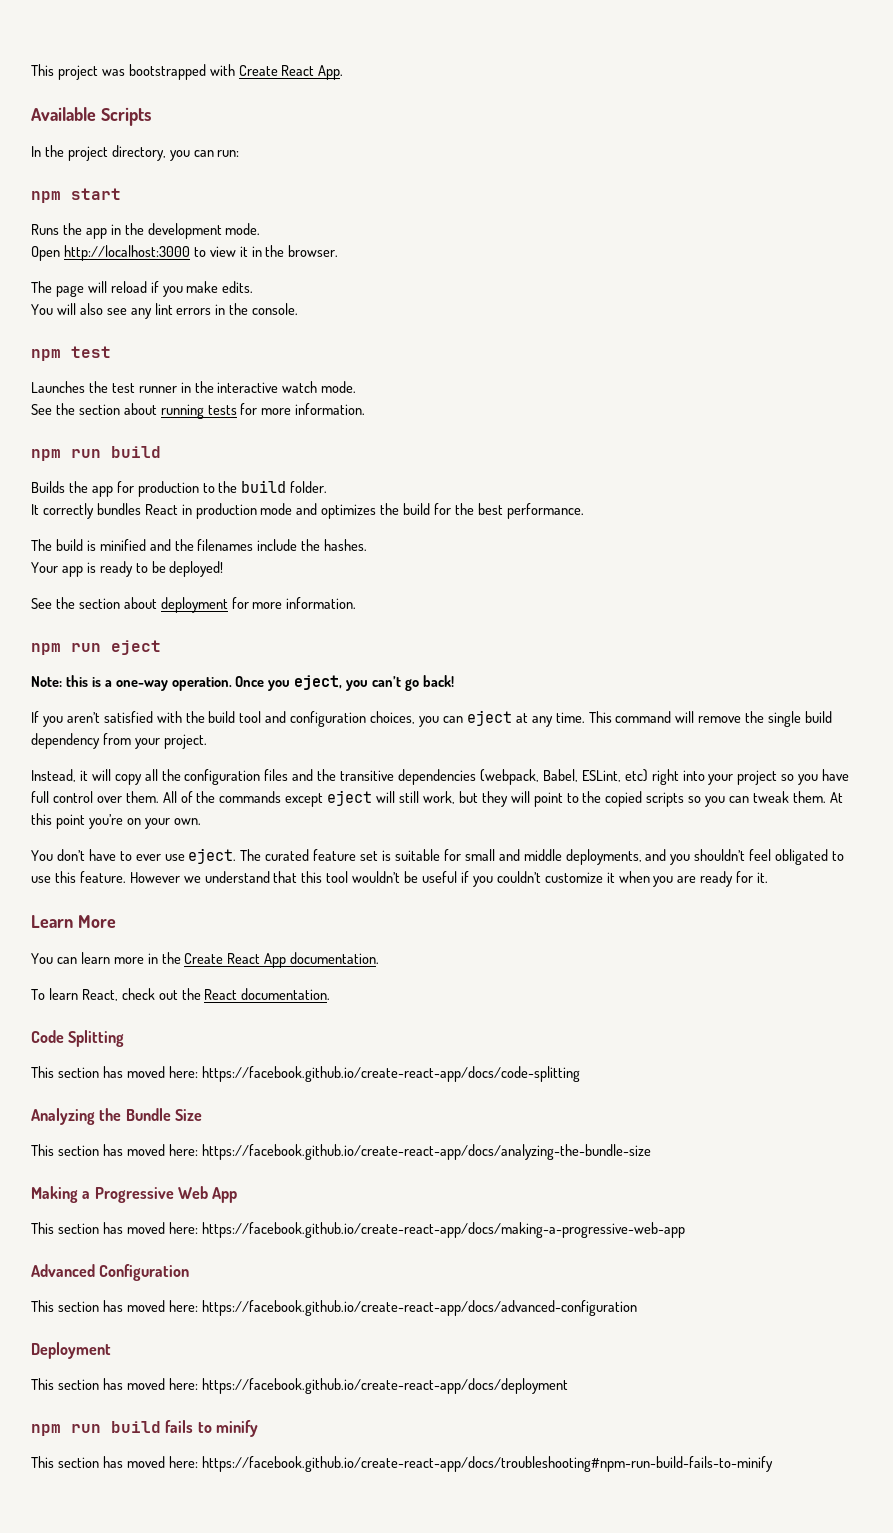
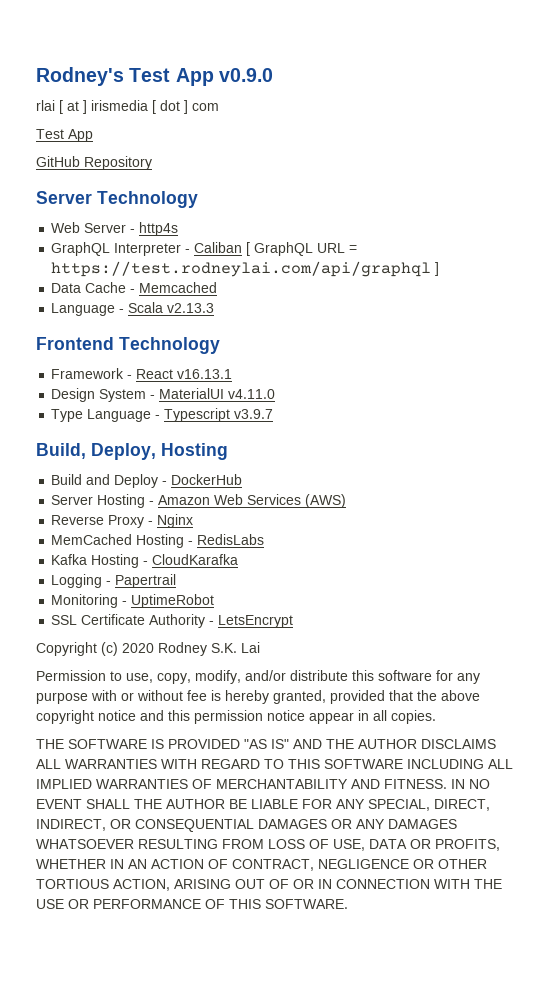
- This project was bootstrapped with Create React App.
- Available Scripts
- In the project directory, you can run:
- npm start
- Runs the app in the development mode.
- Open http://localhost:3000 to view it in the browser.
- The page will reload if you make edits.
- You will also see any lint errors in the console.
- npm test
- Launches the test runner in the interactive watch mode.
- See the section about running tests for more information.
- npm run build
- Builds the app for production to the build folder.
- It correctly bundles React in production mode and optimizes the build for the best performance.
- The build is minified and the filenames include the hashes.
- Your app is ready to be deployed!
- See the section about deployment for more information.
- npm run eject
- Note: this is a one-way operation. Once you eject, you can’t go back!
- If you aren’t satisfied with the build tool and configuration choices, you can eject at any time. This command will remove the single build dependency from your project.
- Instead, it will copy all the configuration files and the transitive dependencies (webpack, Babel, ESLint, etc) right into your project so you have full control over them. All of the commands except eject will still work, but they will point to the copied scripts so you can tweak them. At this point you’re on your own.
- You don’t have to ever use eject. The curated feature set is suitable for small and middle deployments, and you shouldn’t feel obligated to use this feature. However we understand that this tool wouldn’t be useful if you couldn’t customize it when you are ready for it.
- Learn More
- You can learn more in the Create React App documentation.
- To learn React, check out the React documentation.
- Code Splitting
- This section has moved here: https://facebook.github.io/create-react-app/docs/code-splitting
- Analyzing the Bundle Size
- This section has moved here: https://facebook.github.io/create-react-app/docs/analyzing-the-bundle-size
- Making a Progressive Web App
- This section has moved here: https://facebook.github.io/create-react-app/docs/making-a-progressive-web-app
- Advanced Configuration
- This section has moved here: https://facebook.github.io/create-react-app/docs/advanced-configuration
- Deployment
- This section has moved here: https://facebook.github.io/create-react-app/docs/deployment
- npm run build fails to minify
- This section has moved here: https://facebook.github.io/create-react-app/docs/troubleshooting#npm-run-build-fails-to-minify
+ Rodney's Test App v0.9.0
+ rlai [ at ] irismedia [ dot ] com
+ Test App
+ GitHub Repository
+ Server Technology
+ Web Server - http4s
+ GraphQL Interpreter - Caliban [ GraphQL URL = https://test.rodneylai.com/api/graphql ]
+ Data Cache - Memcached
+ Language - Scala v2.13.3
+ Frontend Technology
+ Framework - React v16.13.1
+ Design System - MaterialUI v4.11.0
+ Type Language - Typescript v3.9.7
+ Build, Deploy, Hosting
+ Build and Deploy - DockerHub
+ Server Hosting - Amazon Web Services (AWS)
+ Reverse Proxy - Nginx
+ MemCached Hosting - RedisLabs
+ Kafka Hosting - CloudKarafka
+ Logging - Papertrail
+ Monitoring - UptimeRobot
+ SSL Certificate Authority - LetsEncrypt
+ Copyright (c) 2020 Rodney S.K. Lai
+ Permission to use, copy, modify, and/or distribute this software for any purpose with or without fee is hereby granted, provided that the above copyright notice and this permission notice appear in all copies.
+ THE SOFTWARE IS PROVIDED "AS IS" AND THE AUTHOR DISCLAIMS ALL WARRANTIES WITH REGARD TO THIS SOFTWARE INCLUDING ALL IMPLIED WARRANTIES OF MERCHANTABILITY AND FITNESS. IN NO EVENT SHALL THE AUTHOR BE LIABLE FOR ANY SPECIAL, DIRECT, INDIRECT, OR CONSEQUENTIAL DAMAGES OR ANY DAMAGES WHATSOEVER RESULTING FROM LOSS OF USE, DATA OR PROFITS, WHETHER IN AN ACTION OF CONTRACT, NEGLIGENCE OR OTHER TORTIOUS ACTION, ARISING OUT OF OR IN CONNECTION WITH THE USE OR PERFORMANCE OF THIS SOFTWARE.

